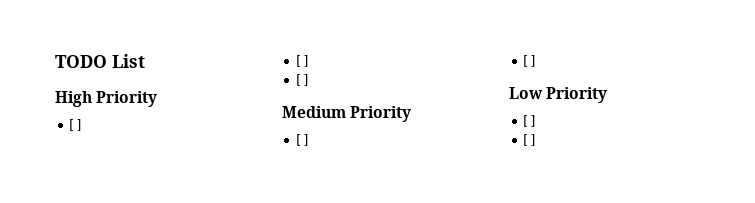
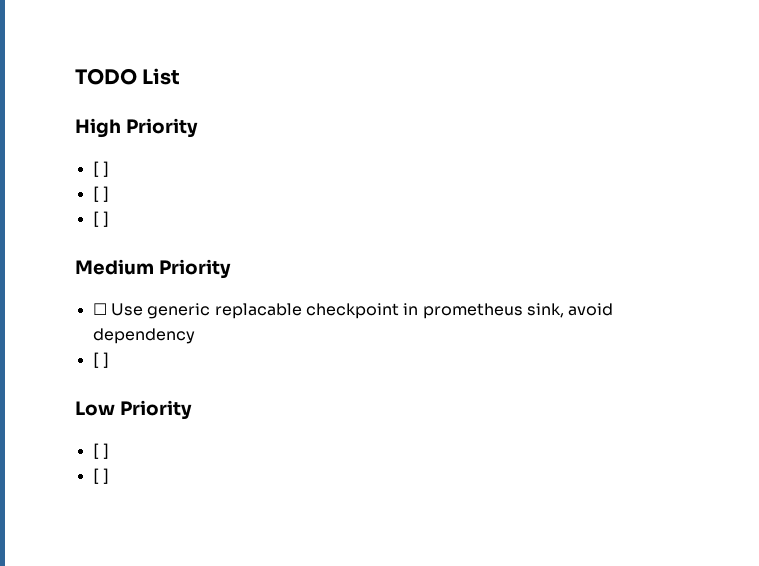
  Medium Priority
- [ ]
+ ☐ Use generic replacable checkpoint in prometheus sink, avoid dependency

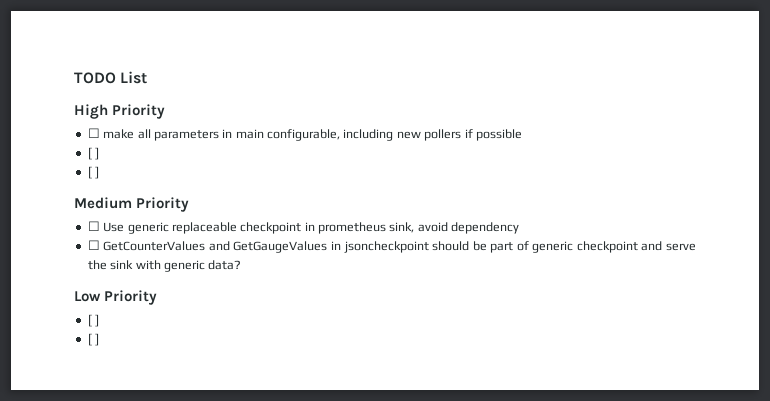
  High Priority
- [ ]
+ ☐ make all parameters in main configurable, including new pollers if possible
- ☐ Use generic replacable checkpoint in prometheus sink, avoid dependency
- [ ]
+ ☐ Use generic replaceable checkpoint in prometheus sink, avoid dependency
+ ☐ GetCounterValues and GetGaugeValues in jsoncheckpoint should be part of generic checkpoint and serve the sink with generic data?

